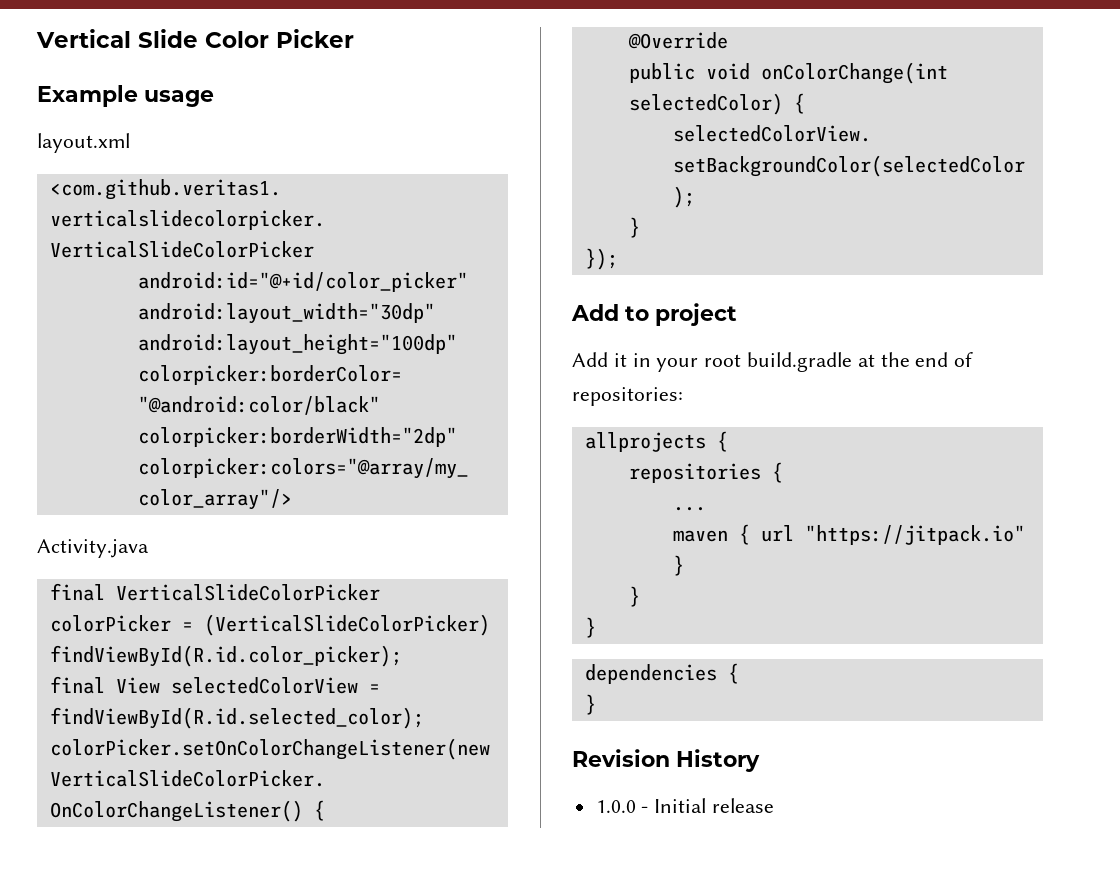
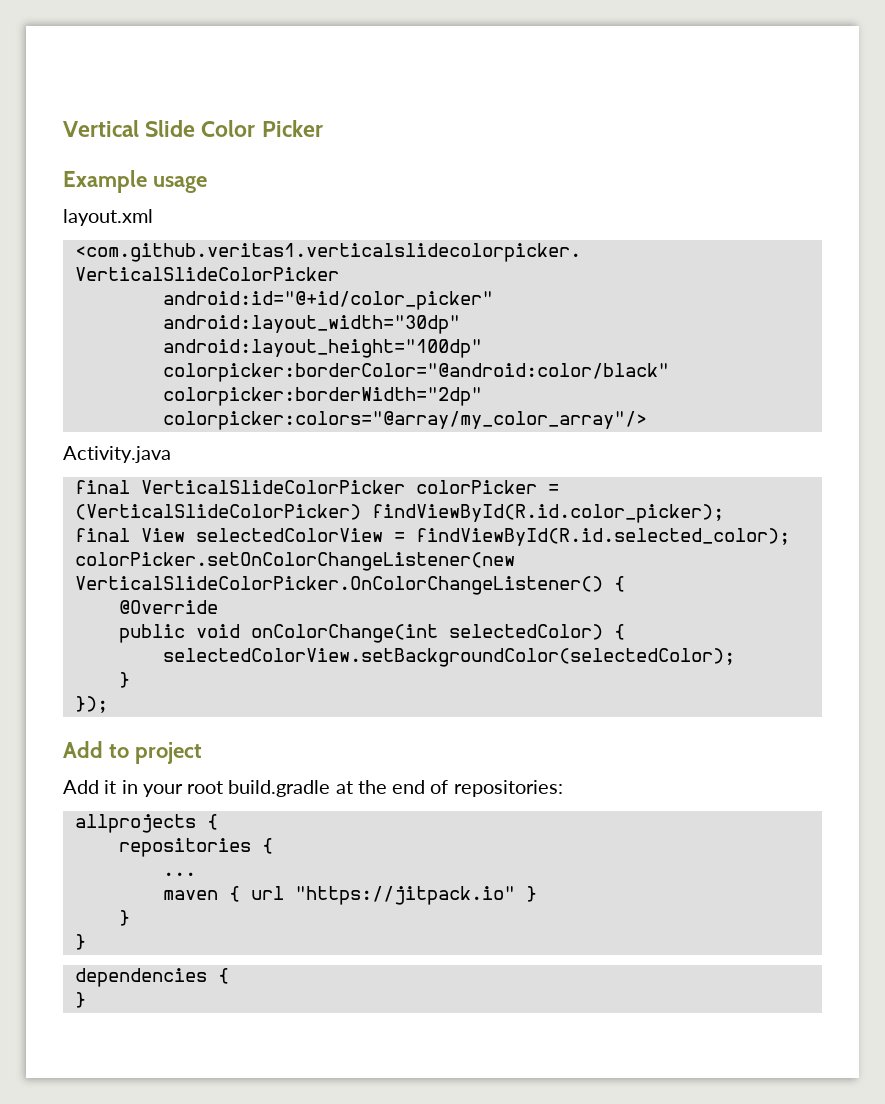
- Revision History
- 1.0.0 - Initial release

